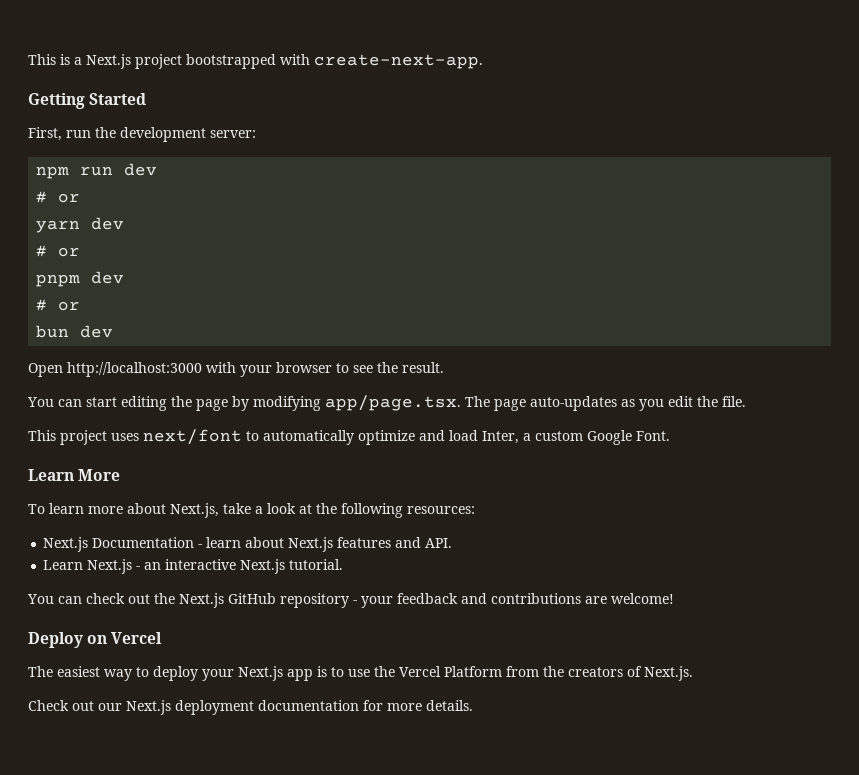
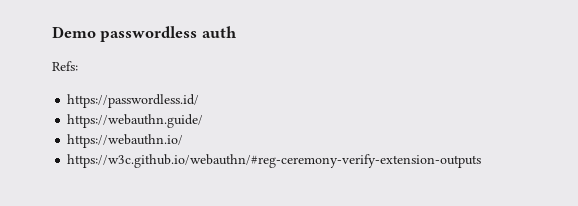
- This is a Next.js project bootstrapped with create-next-app.
- Getting Started
- First, run the development server:
- npm run dev
- # or
- yarn dev
- # or
- pnpm dev
- # or
- bun dev
- Open http://localhost:3000 with your browser to see the result.
- You can start editing the page by modifying app/page.tsx. The page auto-updates as you edit the file.
- This project uses next/font to automatically optimize and load Inter, a custom Google Font.
- Learn More
- To learn more about Next.js, take a look at the following resources:
- Next.js Documentation - learn about Next.js features and API.
- Learn Next.js - an interactive Next.js tutorial.
- You can check out the Next.js GitHub repository - your feedback and contributions are welcome!
- Deploy on Vercel
- The easiest way to deploy your Next.js app is to use the Vercel Platform from the creators of Next.js.
- Check out our Next.js deployment documentation for more details.
+ Demo passwordless auth
+ Refs:
+ https://passwordless.id/
+ https://webauthn.guide/
+ https://webauthn.io/
+ https://w3c.github.io/webauthn/#reg-ceremony-verify-extension-outputs

